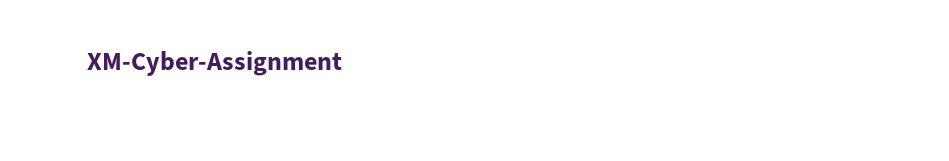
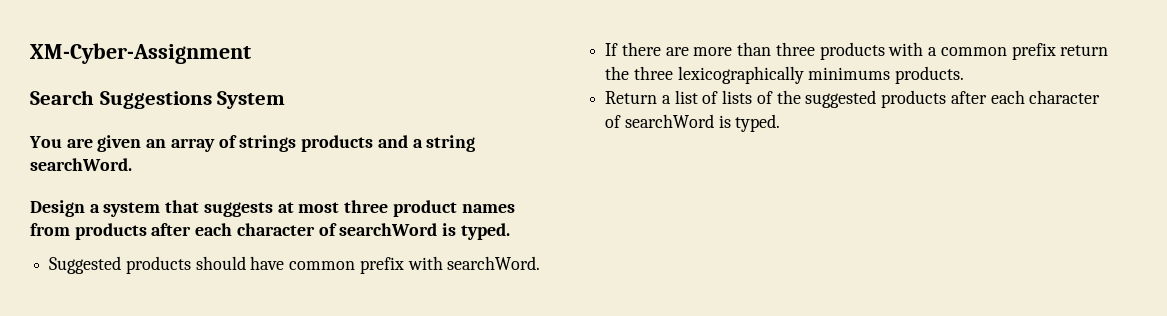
+ Search Suggestions System
+ You are given an array of strings products and a string searchWord.
+ Design a system that suggests at most three product names from products after each character of searchWord is typed.
+ Suggested products should have common prefix with searchWord.
+ If there are more than three products with a common prefix return the three lexicographically minimums products.
+ Return a list of lists of the suggested products after each character of searchWord is typed.

